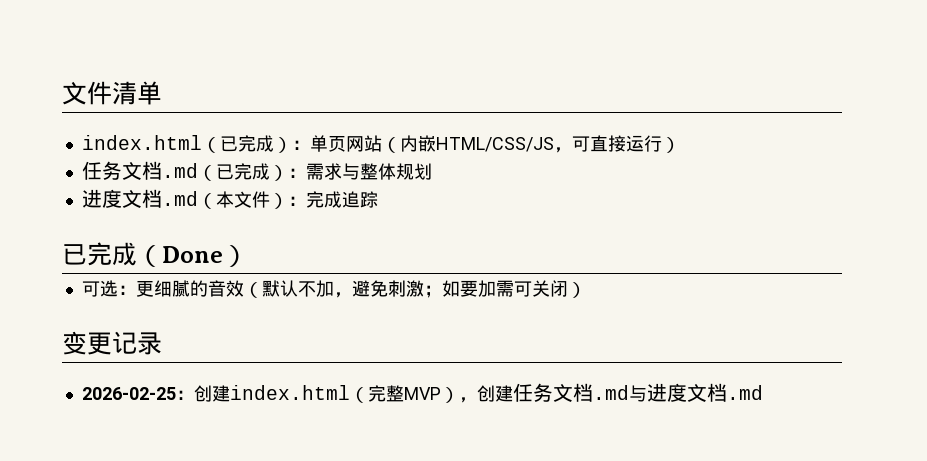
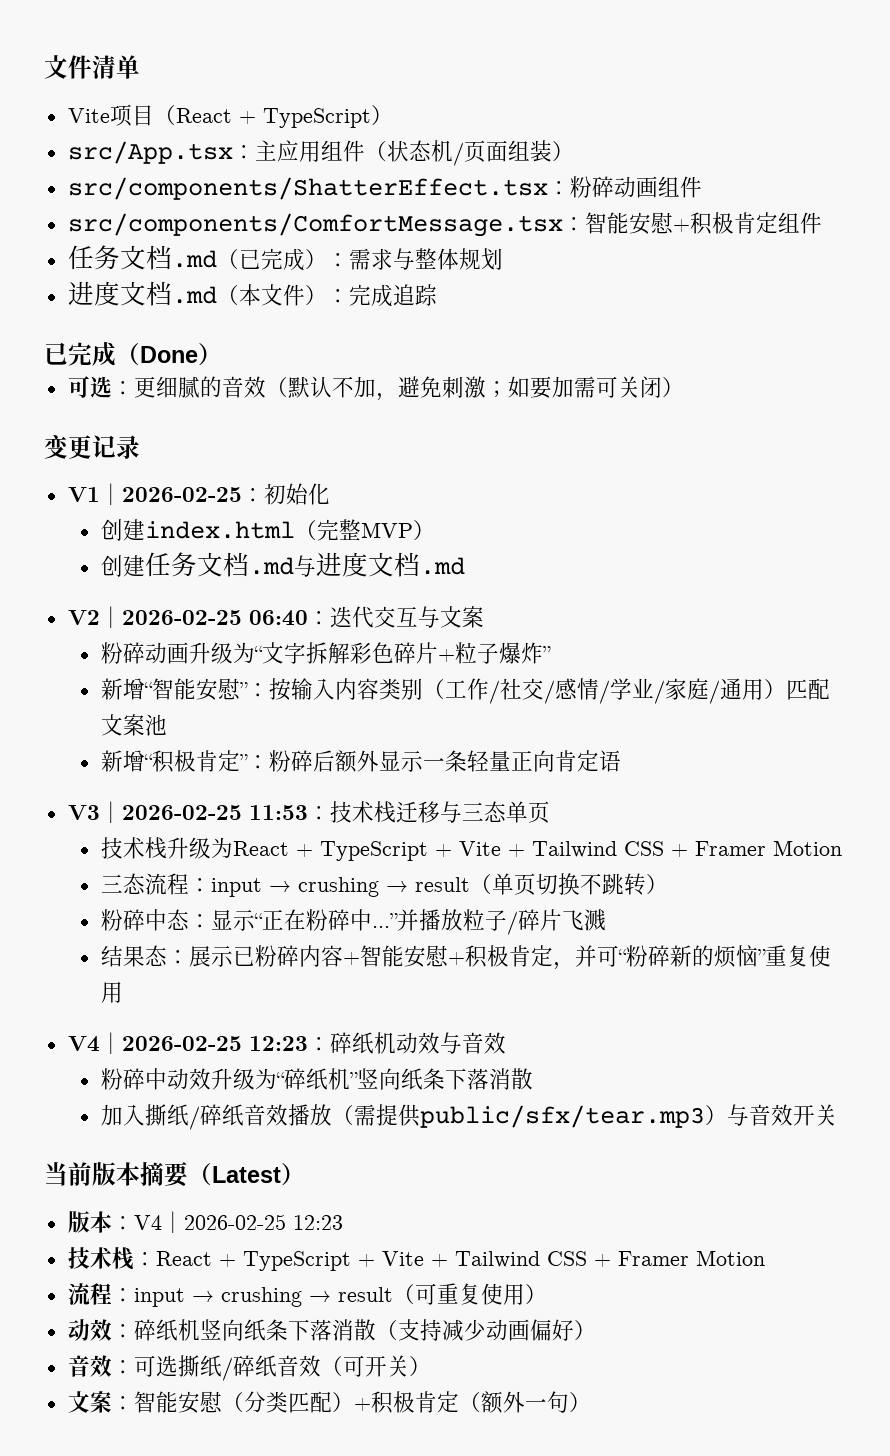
- index.html（已完成）：单页网站（内嵌HTML/CSS/JS，可直接运行）
+ Vite项目（React + TypeScript）
+ src/App.tsx：主应用组件（状态机/页面组装）
+ src/components/ShatterEffect.tsx：粉碎动画组件
+ src/components/ComfortMessage.tsx：智能安慰+积极肯定组件
- 2026-02-25：创建index.html（完整MVP），创建任务文档.md与进度文档.md
+ V1｜2026-02-25：初始化
+ 创建index.html（完整MVP）
+ 创建任务文档.md与进度文档.md
+ V2｜2026-02-25 06:40：迭代交互与文案
+ 粉碎动画升级为“文字拆解彩色碎片+粒子爆炸”
+ 新增“智能安慰”：按输入内容类别（工作/社交/感情/学业/家庭/通用）匹配文案池
+ 新增“积极肯定”：粉碎后额外显示一条轻量正向肯定语
+ V3｜2026-02-25 11:53：技术栈迁移与三态单页
+ 技术栈升级为React + TypeScript + Vite + Tailwind CSS + Framer Motion
+ 三态流程：input → crushing → result（单页切换不跳转）
+ 粉碎中态：显示“正在粉碎中...”并播放粒子/碎片飞溅
+ 结果态：展示已粉碎内容+智能安慰+积极肯定，并可“粉碎新的烦恼”重复使用
+ V4｜2026-02-25 12:23：碎纸机动效与音效
+ 粉碎中动效升级为“碎纸机”竖向纸条下落消散
+ 加入撕纸/碎纸音效播放（需提供public/sfx/tear.mp3）与音效开关
+ 当前版本摘要（Latest）
+ 版本：V4｜2026-02-25 12:23
+ 技术栈：React + TypeScript + Vite + Tailwind CSS + Framer Motion
+ 流程：input → crushing → result（可重复使用）
+ 动效：碎纸机竖向纸条下落消散（支持减少动画偏好）
+ 音效：可选撕纸/碎纸音效（可开关）
+ 文案：智能安慰（分类匹配）+积极肯定（额外一句）

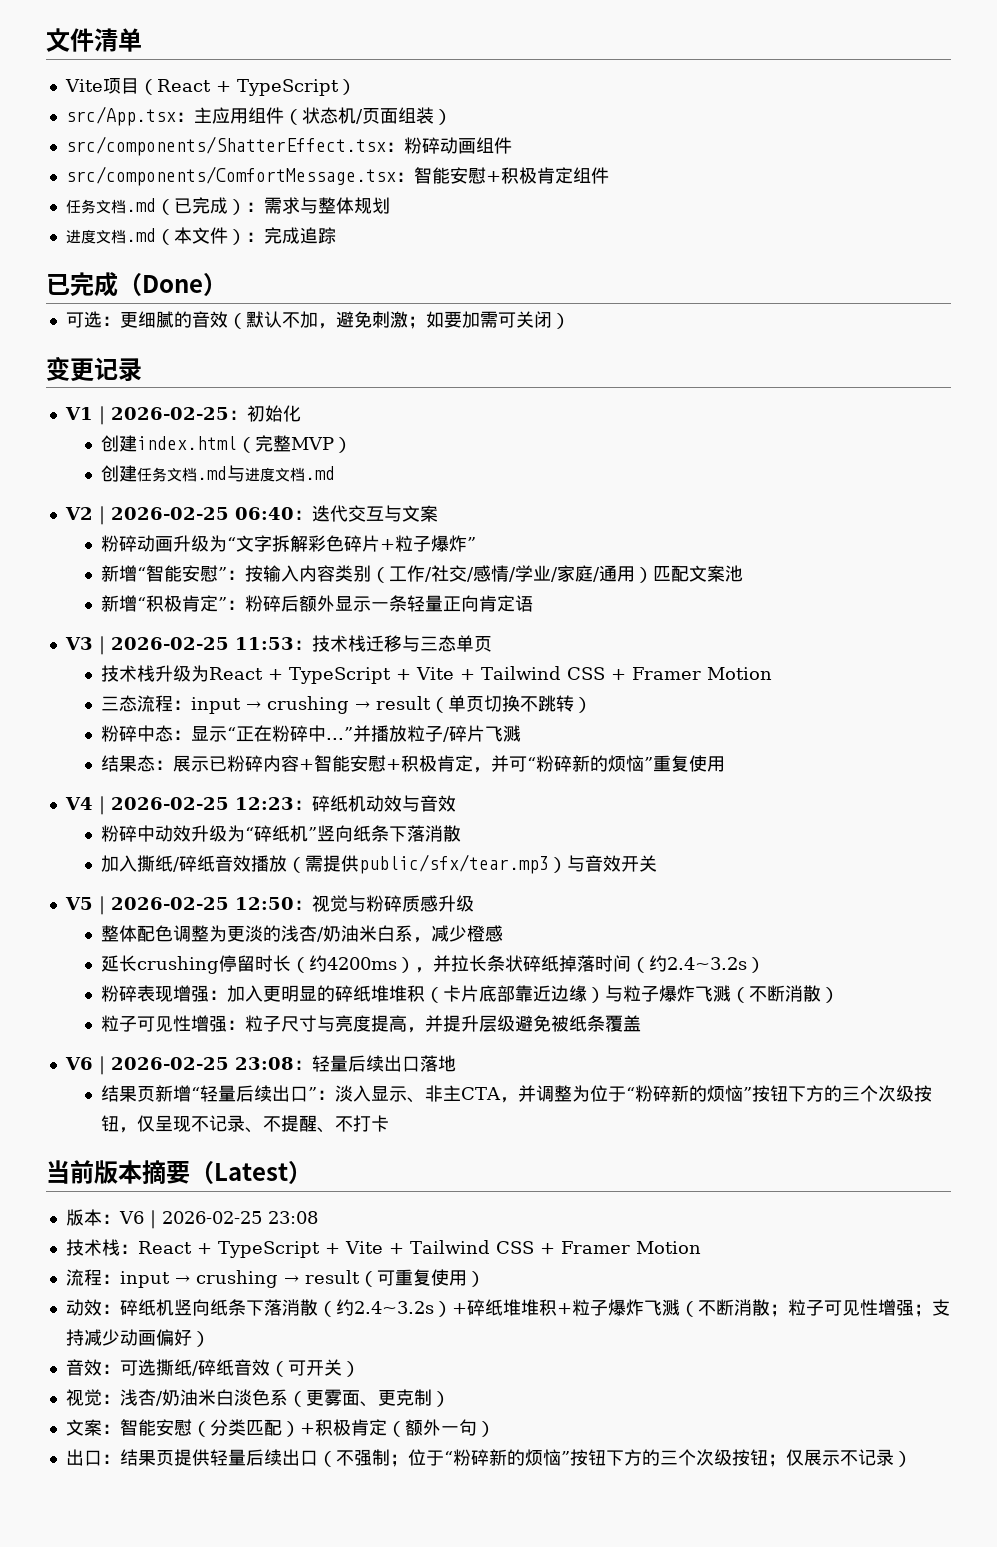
+ V5｜2026-02-25 12:50：视觉与粉碎质感升级
+ 整体配色调整为更淡的浅杏/奶油米白系，减少橙感
+ 延长crushing停留时长（约4200ms），并拉长条状碎纸掉落时间（约2.4~3.2s）
+ 粉碎表现增强：加入更明显的碎纸堆堆积（卡片底部靠近边缘）与粒子爆炸飞溅（不断消散）
+ 粒子可见性增强：粒子尺寸与亮度提高，并提升层级避免被纸条覆盖
+ V6｜2026-02-25 23:08：轻量后续出口落地
+ 结果页新增“轻量后续出口”：淡入显示、非主CTA，并调整为位于“粉碎新的烦恼”按钮下方的三个次级按钮，仅呈现不记录、不提醒、不打卡
- 版本：V4｜2026-02-25 12:23
+ 版本：V6｜2026-02-25 23:08
- 动效：碎纸机竖向纸条下落消散（支持减少动画偏好）
+ 动效：碎纸机竖向纸条下落消散（约2.4~3.2s）+碎纸堆堆积+粒子爆炸飞溅（不断消散；粒子可见性增强；支持减少动画偏好）
+ 视觉：浅杏/奶油米白淡色系（更雾面、更克制）
+ 出口：结果页提供轻量后续出口（不强制；位于“粉碎新的烦恼”按钮下方的三个次级按钮；仅展示不记录）

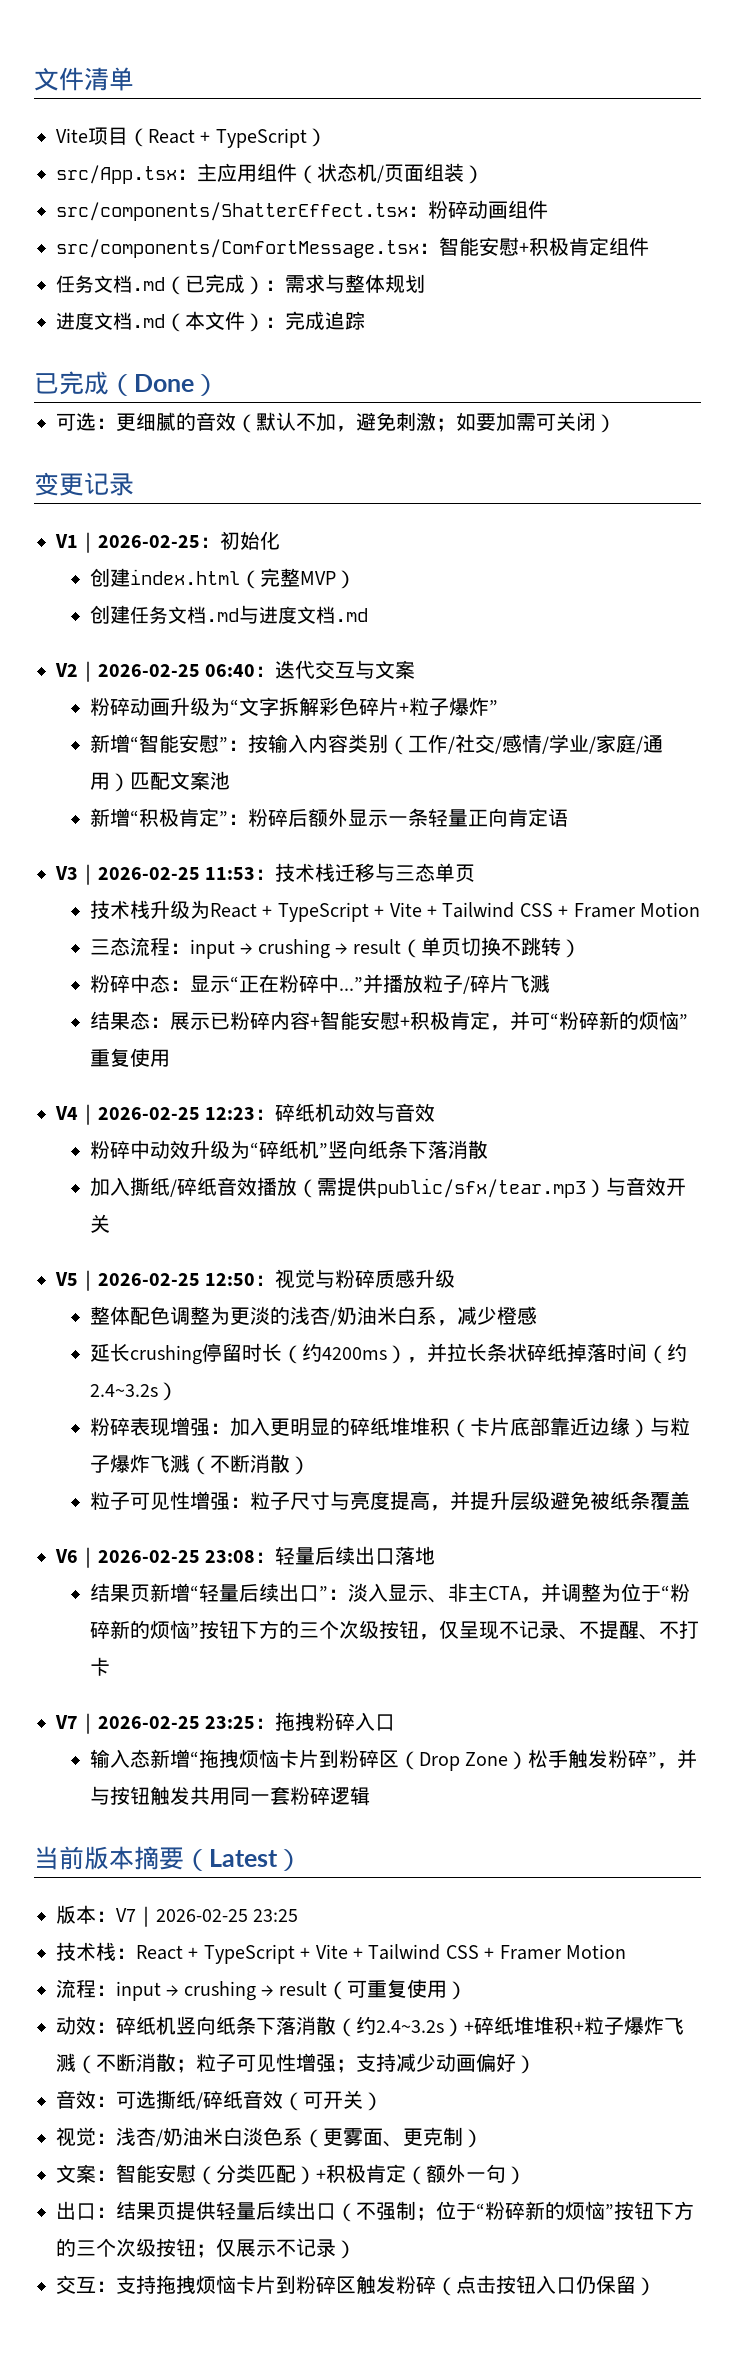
+ V7｜2026-02-25 23:25：拖拽粉碎入口
+ 输入态新增“拖拽烦恼卡片到粉碎区（Drop Zone）松手触发粉碎”，并与按钮触发共用同一套粉碎逻辑
- 版本：V6｜2026-02-25 23:08
+ 版本：V7｜2026-02-25 23:25
+ 交互：支持拖拽烦恼卡片到粉碎区触发粉碎（点击按钮入口仍保留）

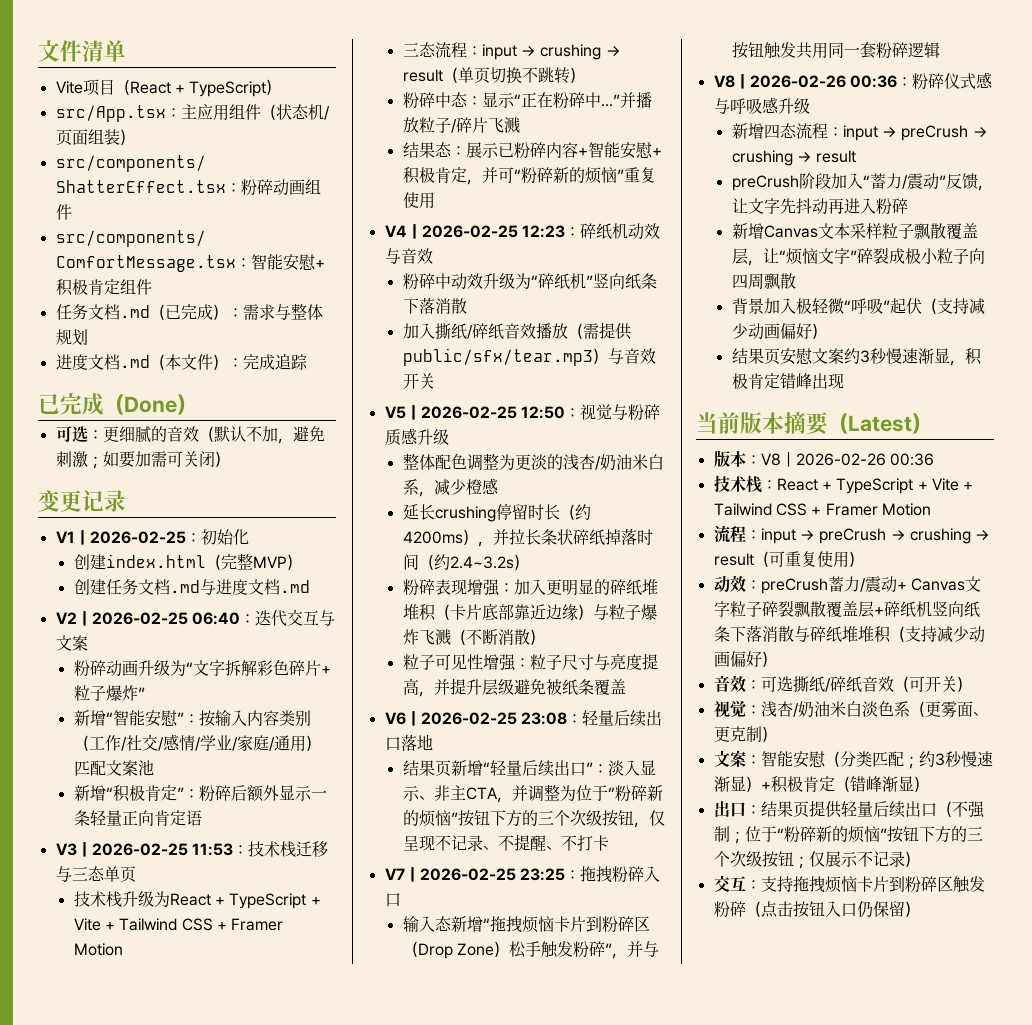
+ V8｜2026-02-26 00:36：粉碎仪式感与呼吸感升级
+ 新增四态流程：input → preCrush → crushing → result
+ preCrush阶段加入“蓄力/震动”反馈，让文字先抖动再进入粉碎
+ 新增Canvas文本采样粒子飘散覆盖层，让“烦恼文字”碎裂成极小粒子向四周飘散
+ 背景加入极轻微“呼吸”起伏（支持减少动画偏好）
+ 结果页安慰文案约3秒慢速渐显，积极肯定错峰出现
- 版本：V7｜2026-02-25 23:25
+ 版本：V8｜2026-02-26 00:36
- 流程：input → crushing → result（可重复使用）
+ 流程：input → preCrush → crushing → result（可重复使用）
- 动效：碎纸机竖向纸条下落消散（约2.4~3.2s）+碎纸堆堆积+粒子爆炸飞溅（不断消散；粒子可见性增强；支持减少动画偏好）
+ 动效：preCrush蓄力/震动+ Canvas文字粒子碎裂飘散覆盖层+碎纸机竖向纸条下落消散与碎纸堆堆积（支持减少动画偏好）
- 文案：智能安慰（分类匹配）+积极肯定（额外一句）
+ 文案：智能安慰（分类匹配；约3秒慢速渐显）+积极肯定（错峰渐显）

